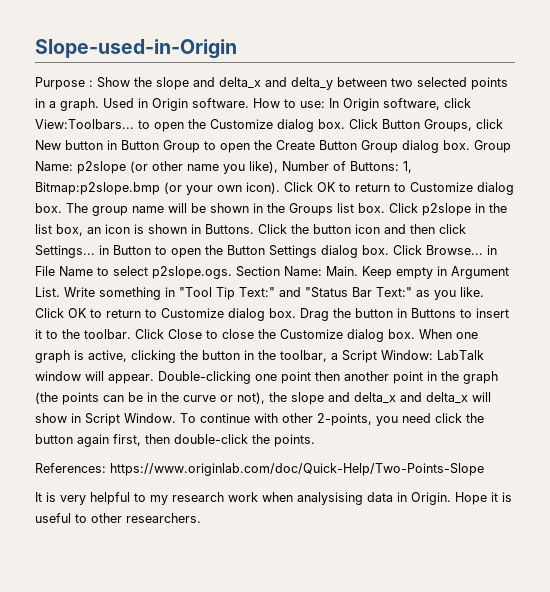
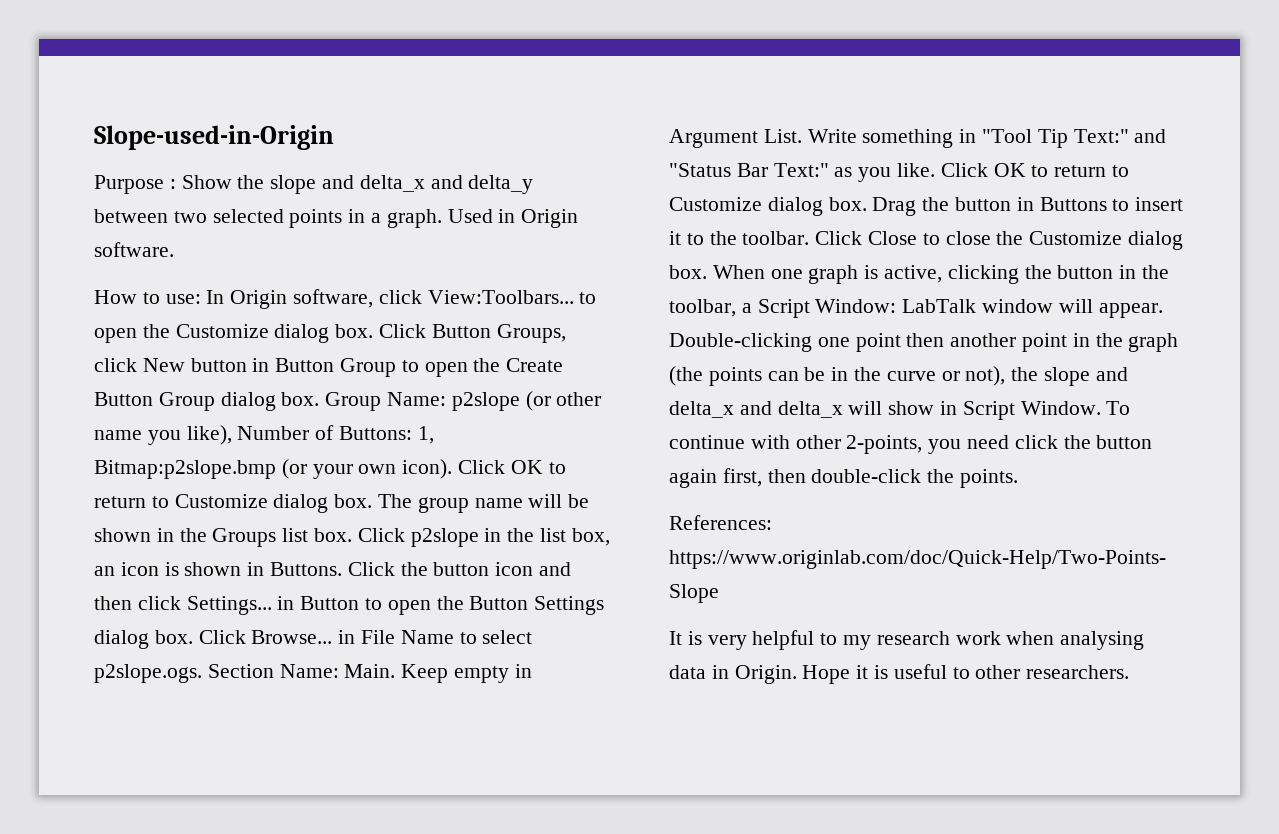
- Used in Origin software. How to use: In Origin software, click View:Toolbars... to open the Customize dialog box.
+ Used in Origin software.
+ How to use: In Origin software, click View:Toolbars... to open the Customize dialog box.
- It is very helpful to my research work when analysising data in Origin.
+ It is very helpful to my research work when analysing data in Origin.

